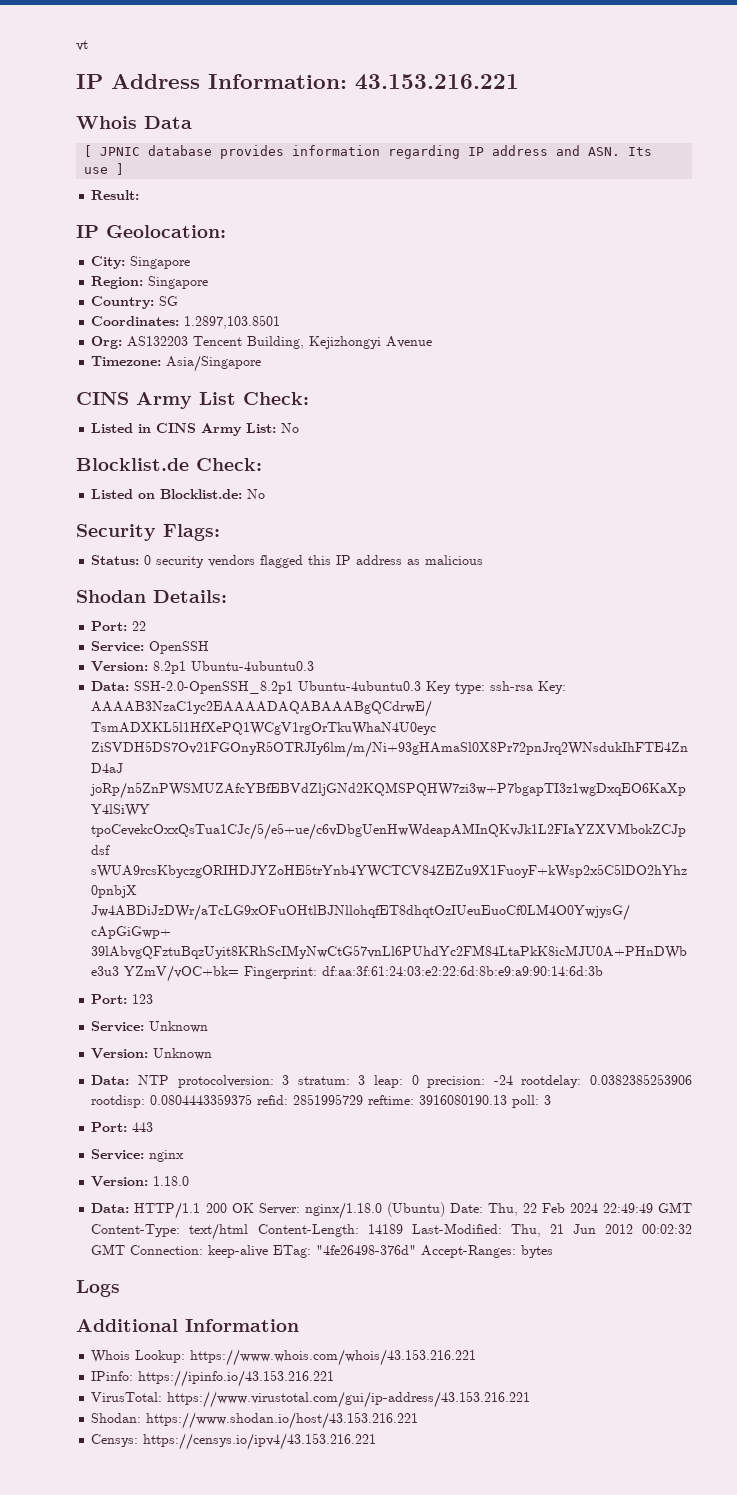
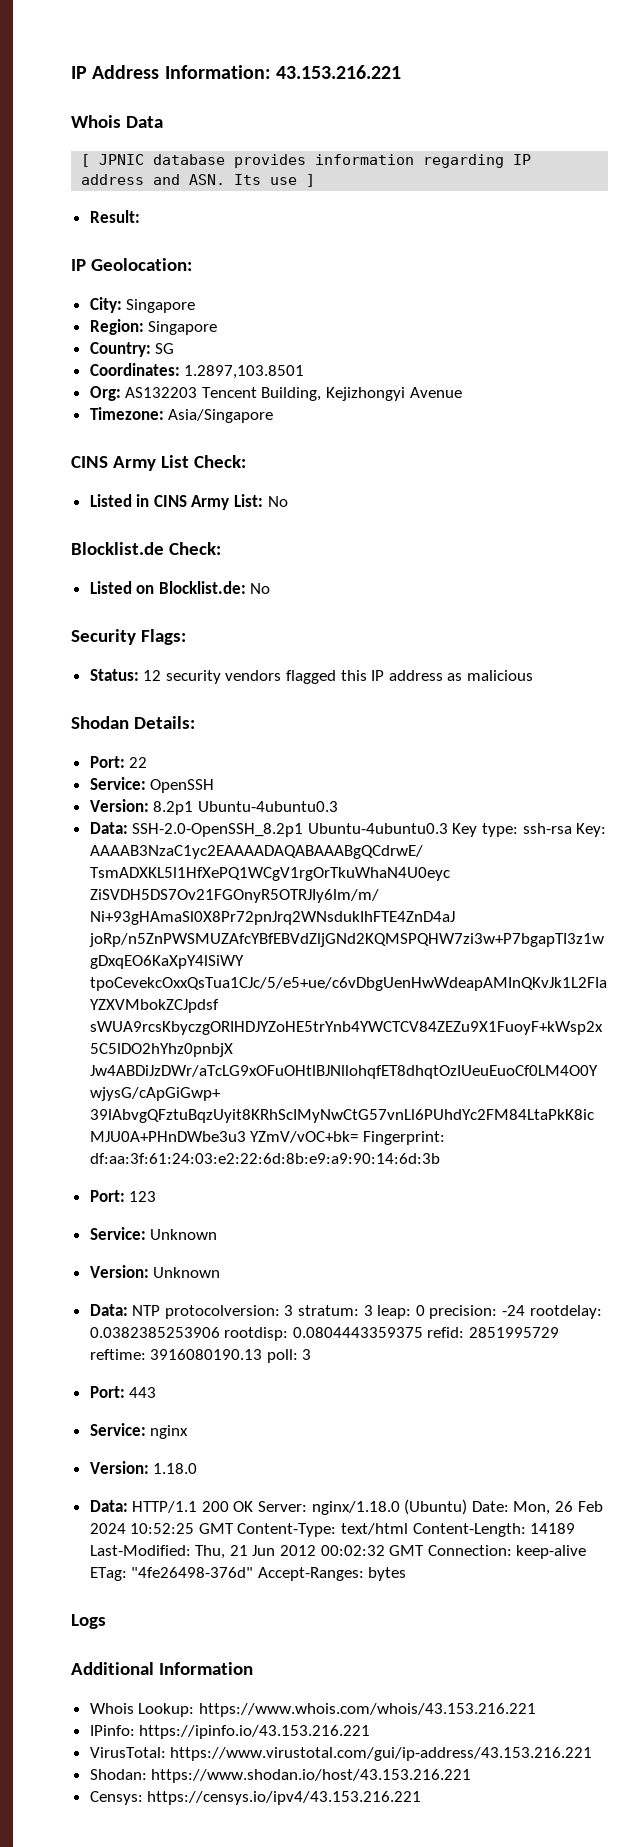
- vt
- Status: 0 security vendors flagged this IP address as malicious
+ Status: 12 security vendors flagged this IP address as malicious
- Data: HTTP/1.1 200 OK Server: nginx/1.18.0 (Ubuntu) Date: Thu, 22 Feb 2024 22:49:49 GMT Content-Type: text/html Content-Length: 14189 Last-Modified: Thu, 21 Jun 2012 00:02:32 GMT Connection: keep-alive ETag: "4fe26498-376d" Accept-Ranges: bytes
+ Data: HTTP/1.1 200 OK Server: nginx/1.18.0 (Ubuntu) Date: Mon, 26 Feb 2024 10:52:25 GMT Content-Type: text/html Content-Length: 14189 Last-Modified: Thu, 21 Jun 2012 00:02:32 GMT Connection: keep-alive ETag: "4fe26498-376d" Accept-Ranges: bytes

